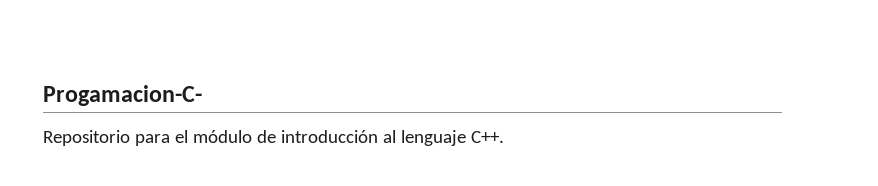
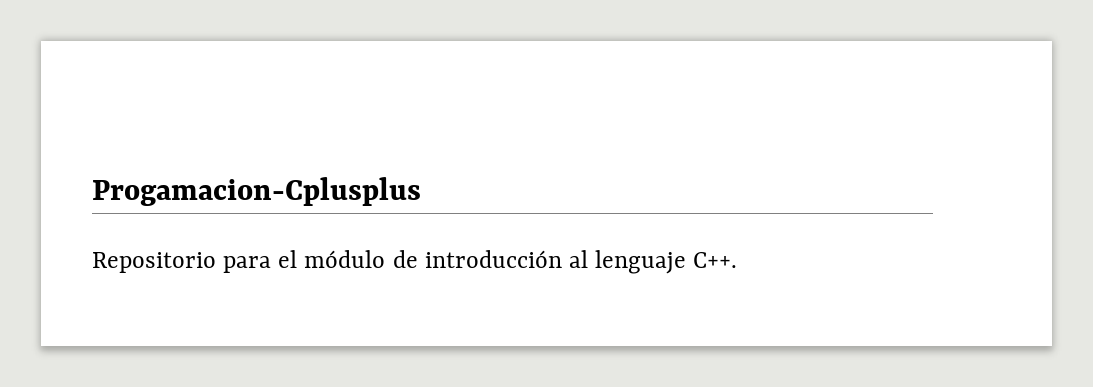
- Progamacion-C-
+ Progamacion-Cplusplus

